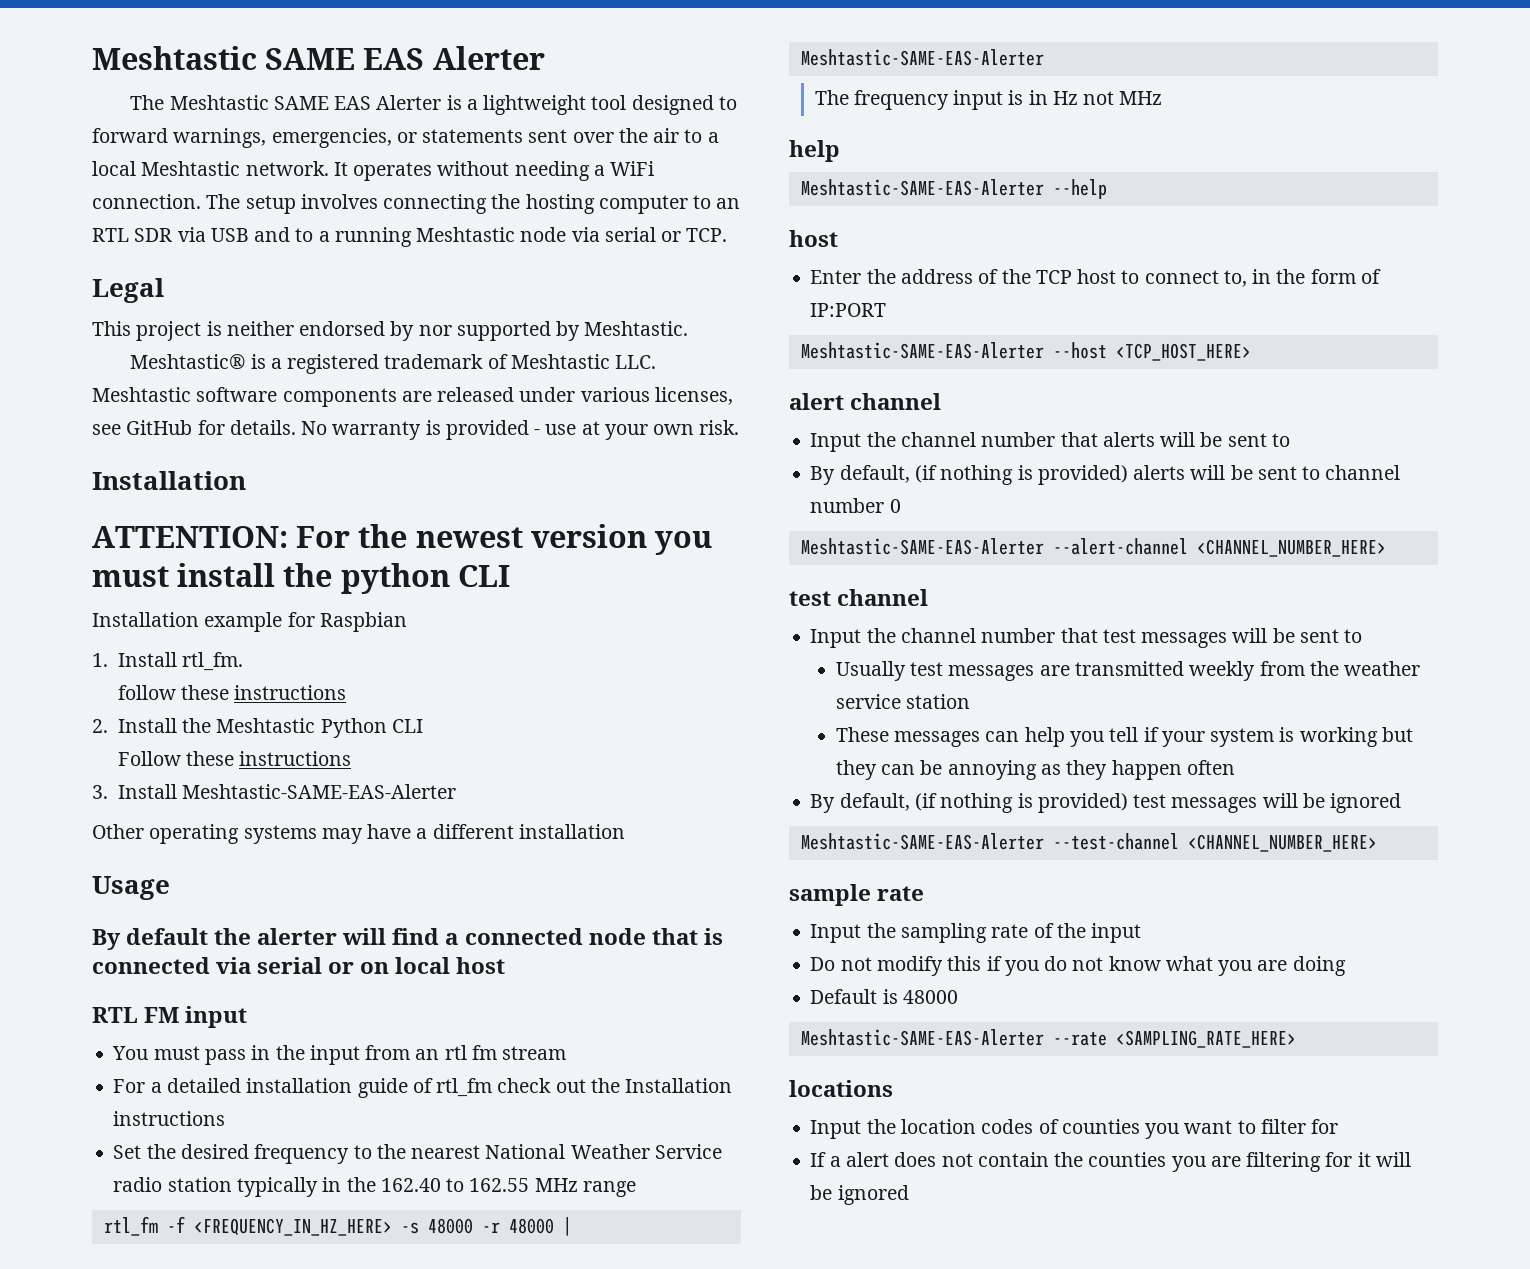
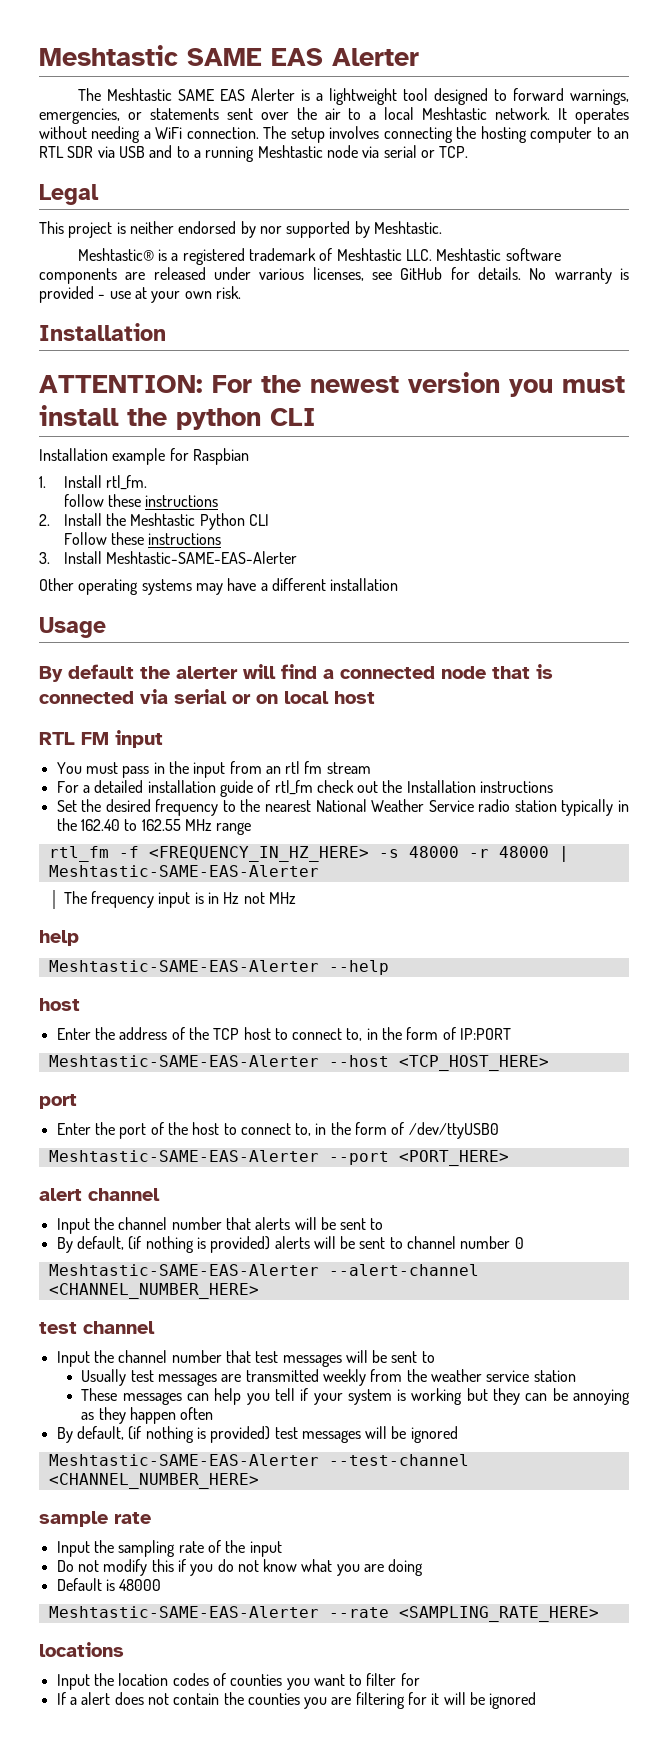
  Meshtastic-SAME-EAS-Alerter --host <TCP_HOST_HERE>
+ port
+ Enter the port of the host to connect to, in the form of /dev/ttyUSB0
+ Meshtastic-SAME-EAS-Alerter --port <PORT_HERE>

